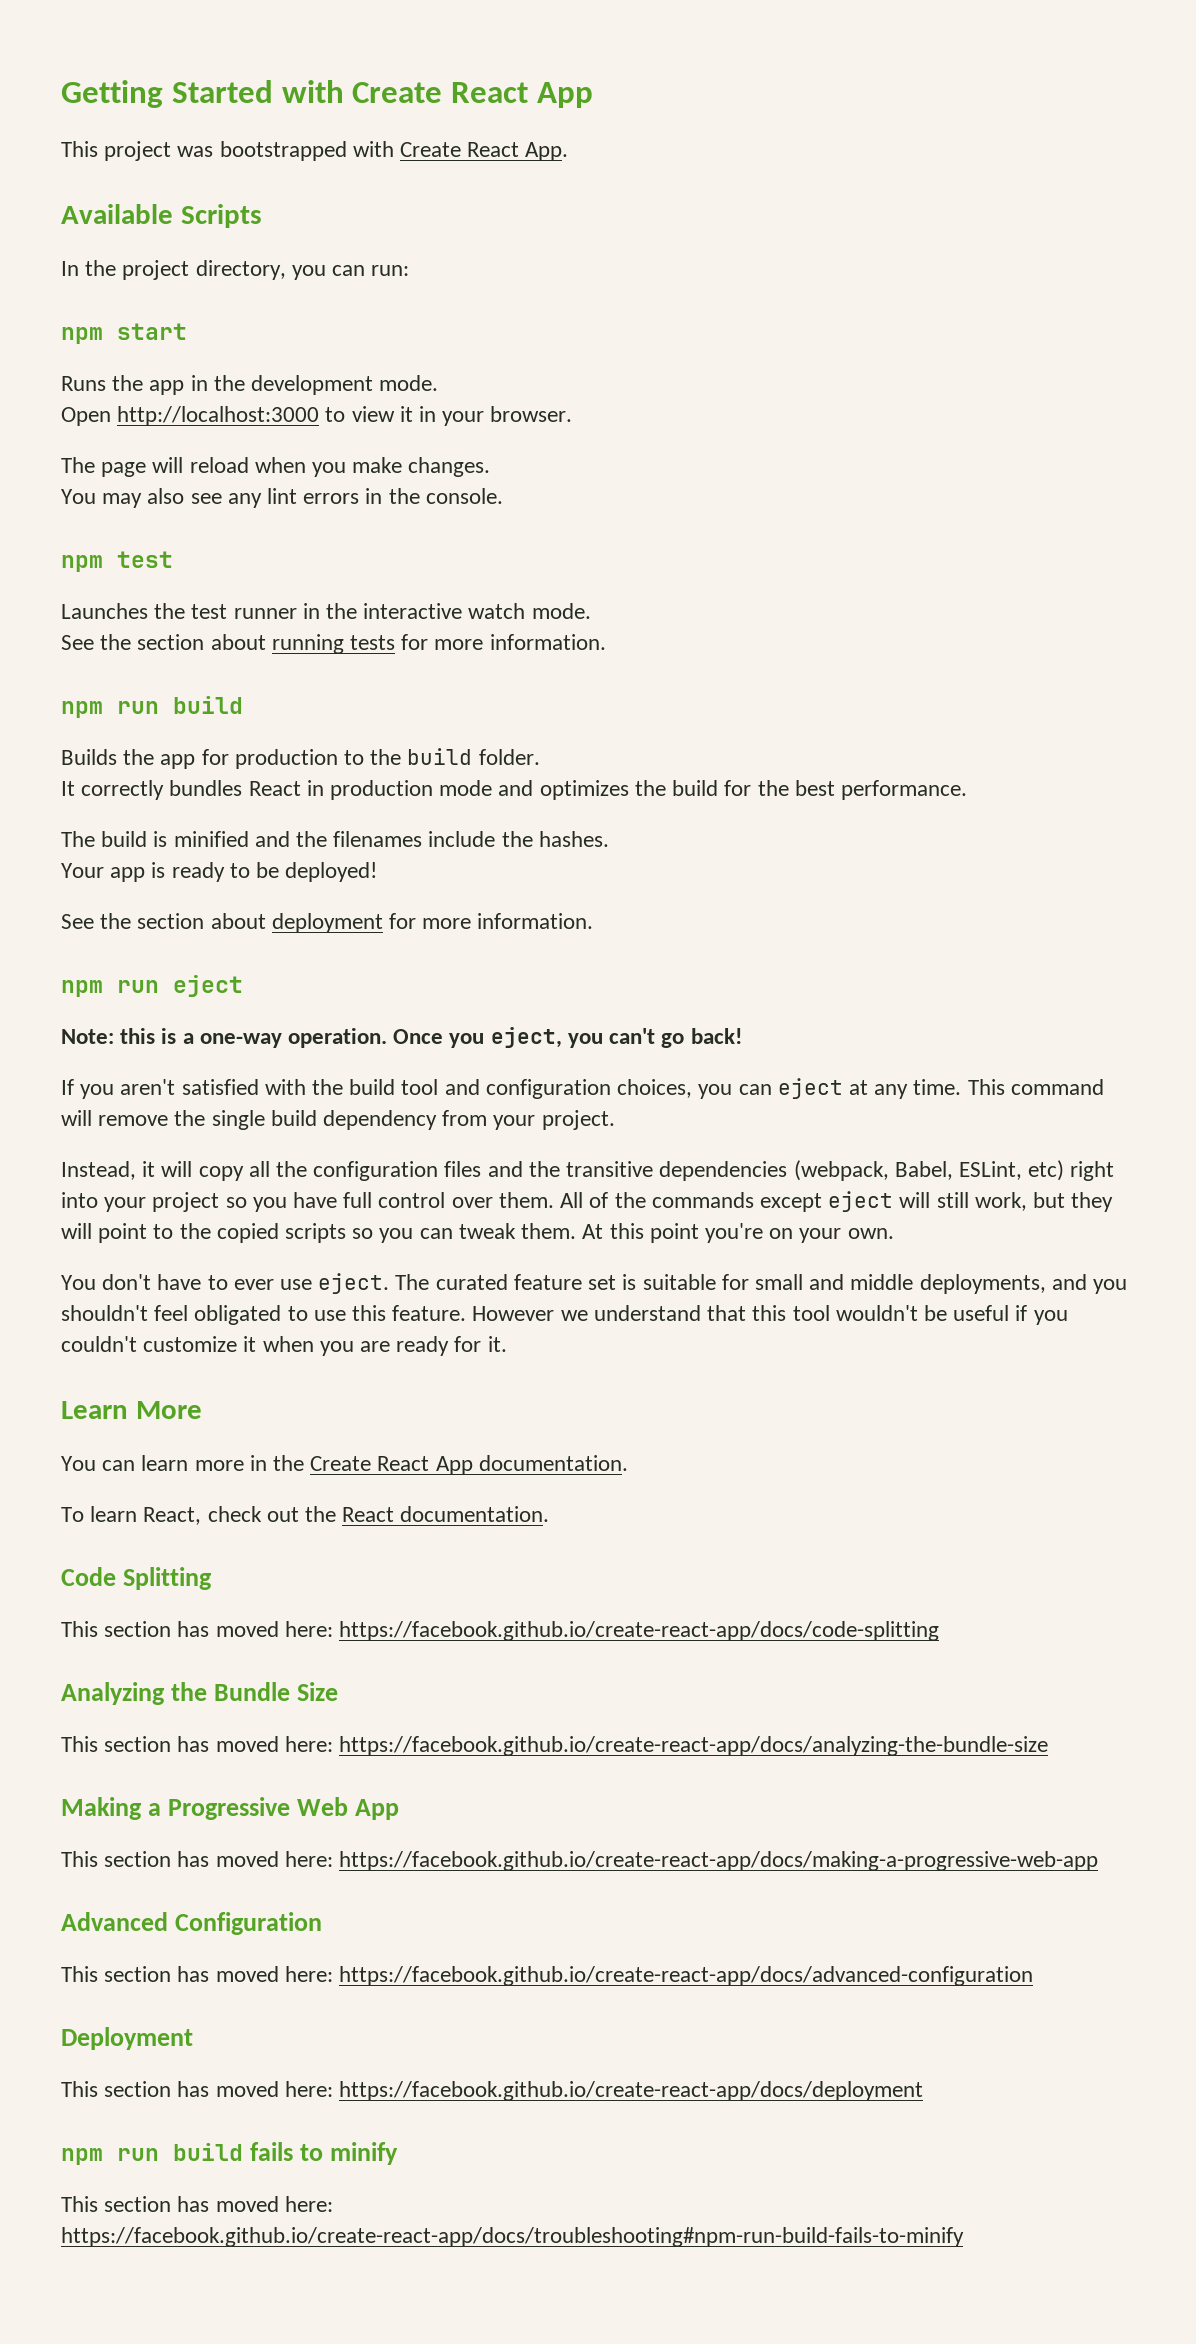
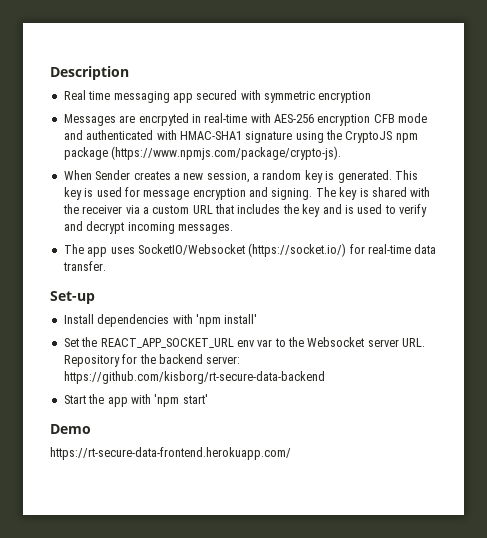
- Getting Started with Create React App
- This project was bootstrapped with Create React App.
- Available Scripts
- In the project directory, you can run:
- npm start
- Runs the app in the development mode.
- Open http://localhost:3000 to view it in your browser.
- The page will reload when you make changes.
- You may also see any lint errors in the console.
- npm test
- Launches the test runner in the interactive watch mode.
- See the section about running tests for more information.
- npm run build
- Builds the app for production to the build folder.
- It correctly bundles React in production mode and optimizes the build for the best performance.
- The build is minified and the filenames include the hashes.
- Your app is ready to be deployed!
- See the section about deployment for more information.
- npm run eject
- Note: this is a one-way operation. Once you eject, you can't go back!
- If you aren't satisfied with the build tool and configuration choices, you can eject at any time. This command will remove the single build dependency from your project.
- Instead, it will copy all the configuration files and the transitive dependencies (webpack, Babel, ESLint, etc) right into your project so you have full control over them. All of the commands except eject will still work, but they will point to the copied scripts so you can tweak them. At this point you're on your own.
- You don't have to ever use eject. The curated feature set is suitable for small and middle deployments, and you shouldn't feel obligated to use this feature. However we understand that this tool wouldn't be useful if you couldn't customize it when you are ready for it.
- Learn More
- You can learn more in the Create React App documentation.
- To learn React, check out the React documentation.
- Code Splitting
- This section has moved here: https://facebook.github.io/create-react-app/docs/code-splitting
- Analyzing the Bundle Size
- This section has moved here: https://facebook.github.io/create-react-app/docs/analyzing-the-bundle-size
- Making a Progressive Web App
- This section has moved here: https://facebook.github.io/create-react-app/docs/making-a-progressive-web-app
- Advanced Configuration
- This section has moved here: https://facebook.github.io/create-react-app/docs/advanced-configuration
- Deployment
- This section has moved here: https://facebook.github.io/create-react-app/docs/deployment
- npm run build fails to minify
- This section has moved here: https://facebook.github.io/create-react-app/docs/troubleshooting#npm-run-build-fails-to-minify
+ Description
+ Real time messaging app secured with symmetric encryption
+ Messages are encrpyted in real-time with AES-256 encryption CFB mode and authenticated with HMAC-SHA1 signature using the CryptoJS npm package (https://www.npmjs.com/package/crypto-js).
+ When Sender creates a new session, a random key is generated. This key is used for message encryption and signing. The key is shared with the receiver via a custom URL that includes the key and is used to verify and decrypt incoming messages.
+ The app uses SocketIO/Websocket (https://socket.io/) for real-time data transfer.
+ Set-up
+ Install dependencies with 'npm install'
+ Set the REACT_APP_SOCKET_URL env var to the Websocket server URL. Repository for the backend server: https://github.com/kisborg/rt-secure-data-backend
+ Start the app with 'npm start'
+ Demo
+ https://rt-secure-data-frontend.herokuapp.com/

